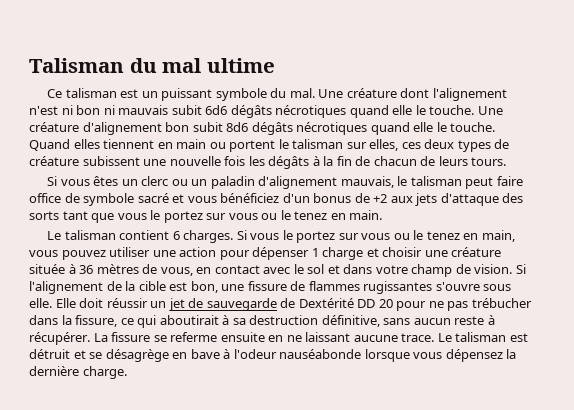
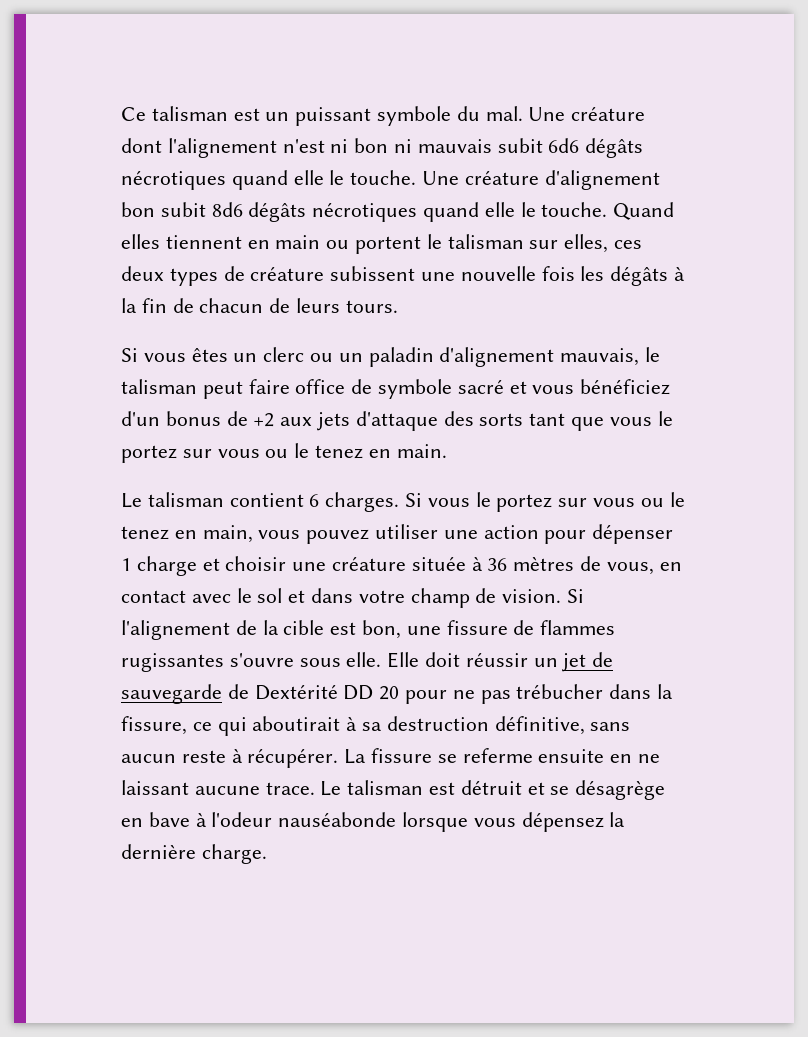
- Talisman du mal ultime

